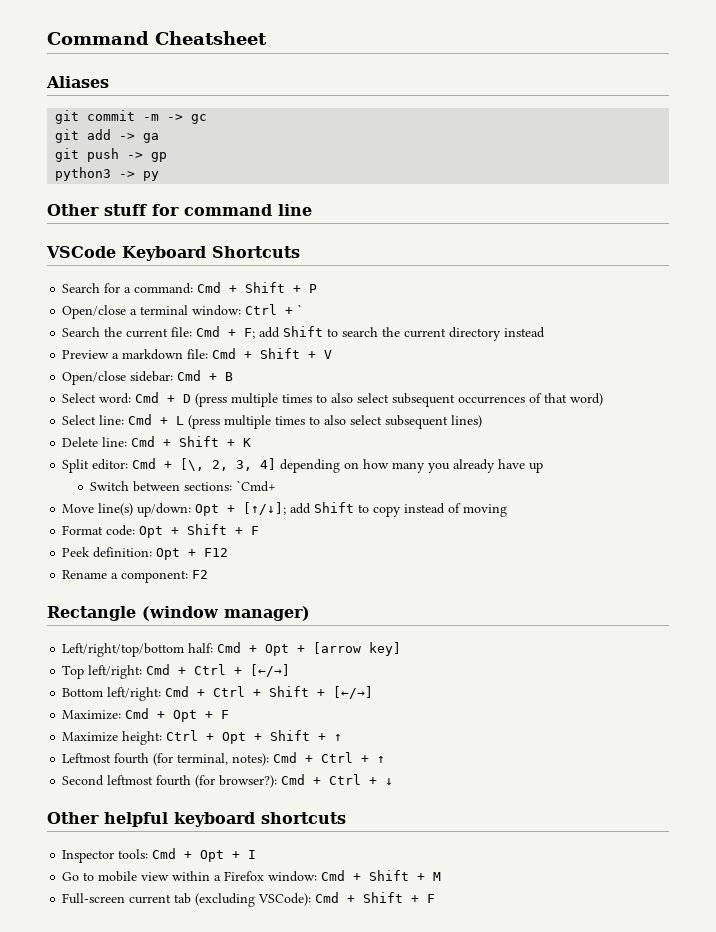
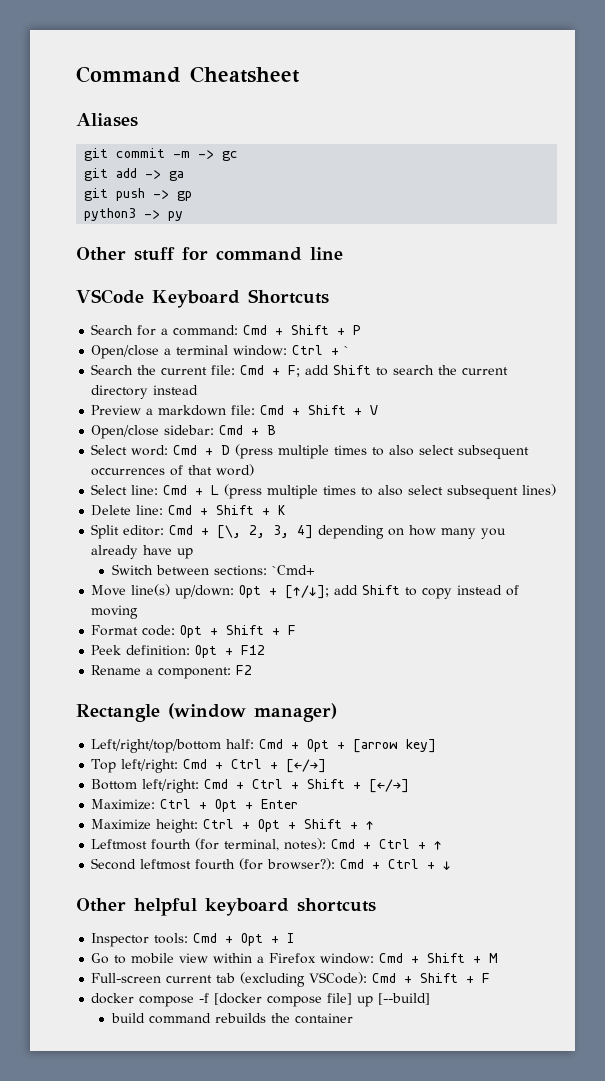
- Maximize: Cmd + Opt + F
+ Maximize: Ctrl + Opt + Enter
+ docker compose -f [docker compose file] up [--build]
+ build command rebuilds the container

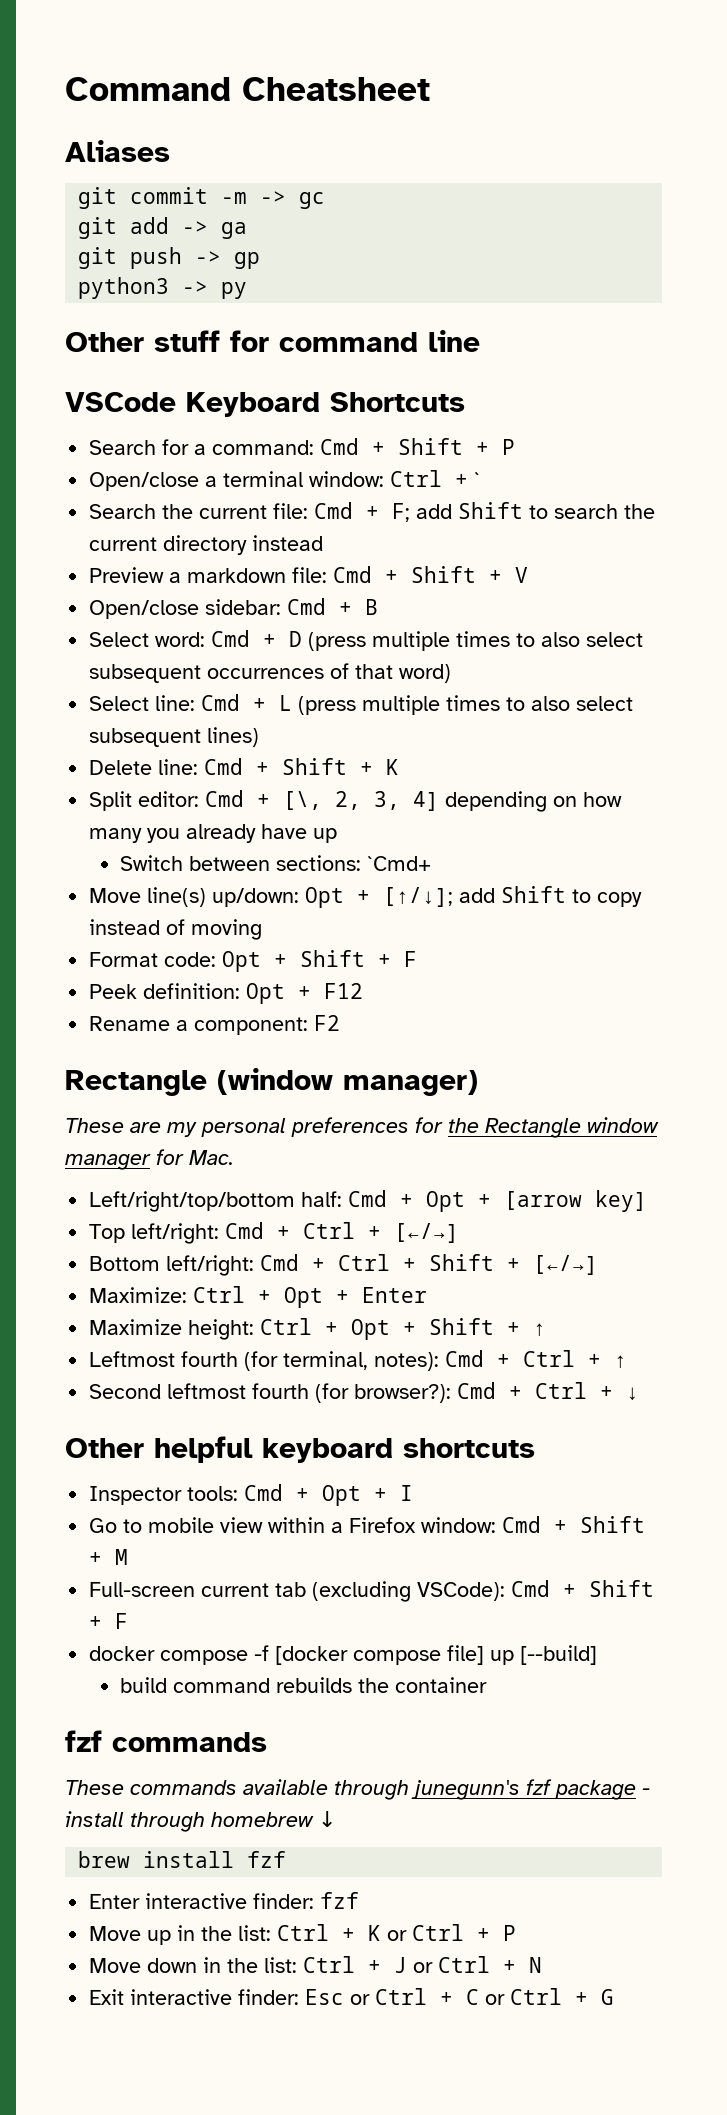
+ These are my personal preferences for the Rectangle window manager for Mac.
+ fzf commands
+ These commands available through junegunn's fzf package - install through homebrew ↓
+ brew install fzf
+ Enter interactive finder: fzf
+ Move up in the list: Ctrl + K or Ctrl + P
+ Move down in the list: Ctrl + J or Ctrl + N
+ Exit interactive finder: Esc or Ctrl + C or Ctrl + G

